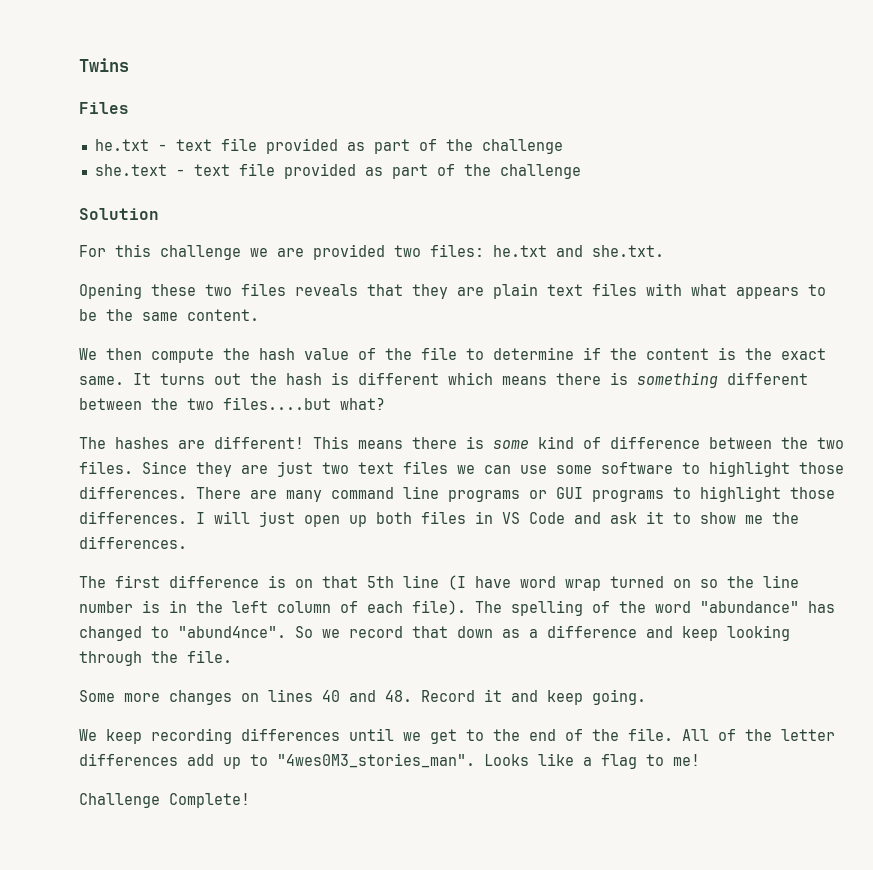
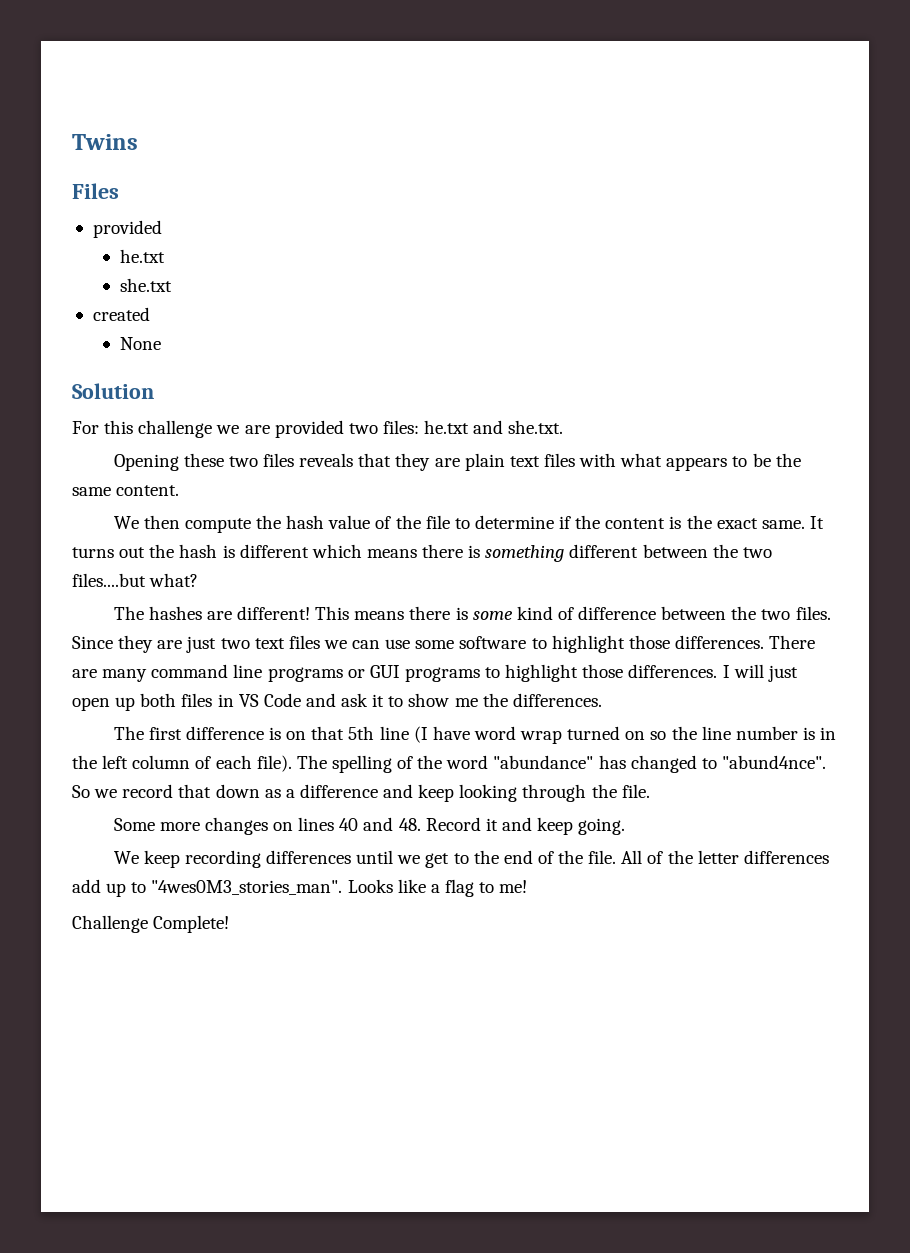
  Files
- he.txt - text file provided as part of the challenge
- she.text - text file provided as part of the challenge
+ provided
+ he.txt
+ she.txt
+ created
+ None

